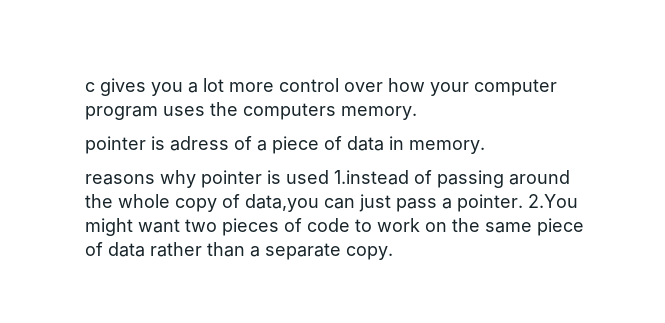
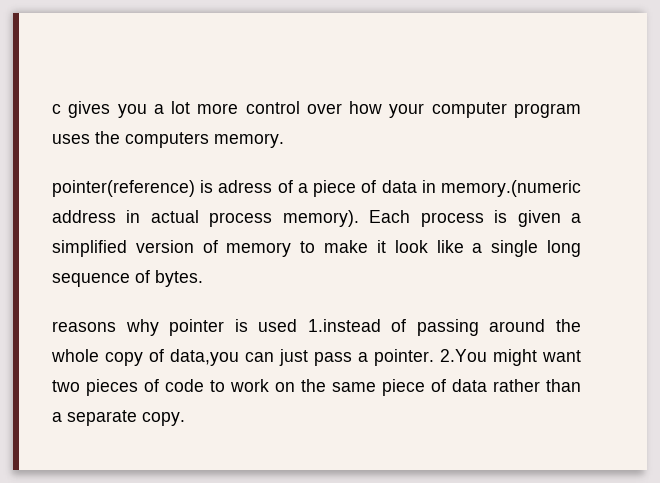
- pointer is adress of a piece of data in memory.
+ pointer(reference) is adress of a piece of data in memory.(numeric address in actual process memory). Each process is given a simplified version of memory to make it look like a single long sequence of bytes.

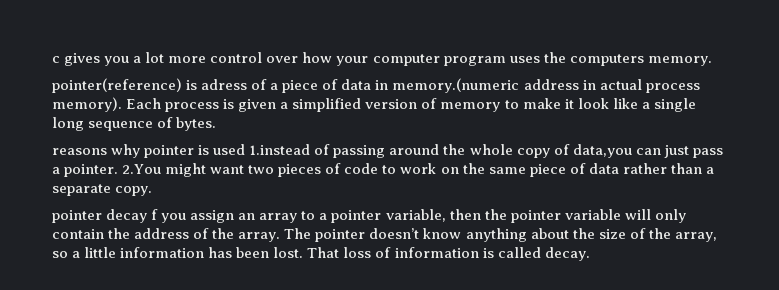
+ pointer decay f you assign an array to a pointer variable, then the pointer variable will only contain the address of the array. The pointer doesn’t know anything about the size of the array, so a little information has been lost. That loss of information is called decay.

